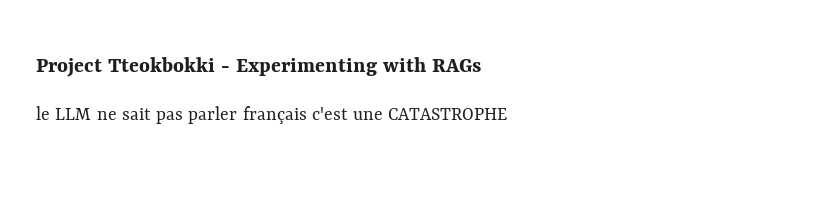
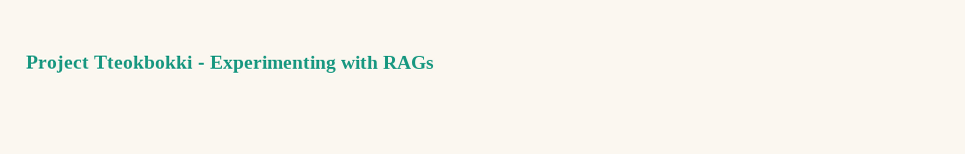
- le LLM ne sait pas parler français c'est une CATASTROPHE

